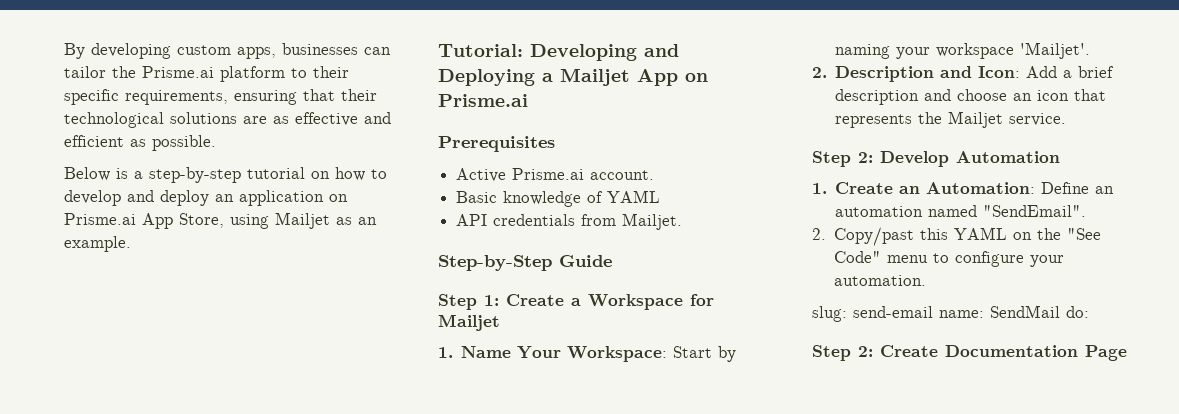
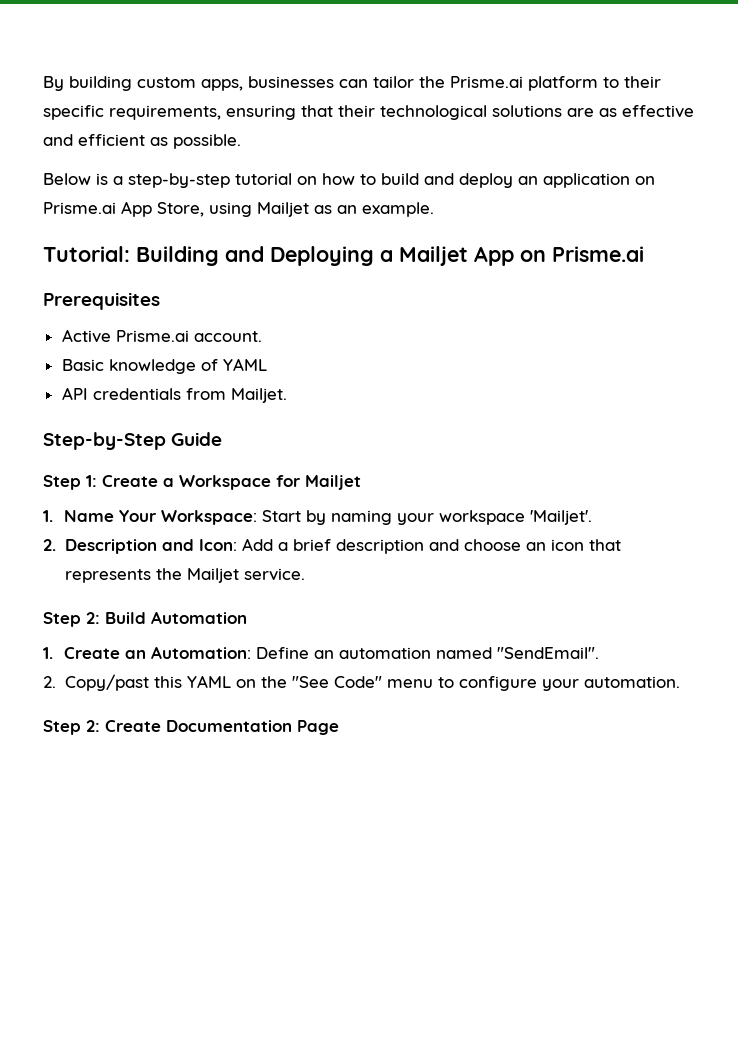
- By developing custom apps, businesses can tailor the Prisme.ai platform to their specific requirements, ensuring that their technological solutions are as effective and efficient as possible.
+ By building custom apps, businesses can tailor the Prisme.ai platform to their specific requirements, ensuring that their technological solutions are as effective and efficient as possible.
- Below is a step-by-step tutorial on how to develop and deploy an application on Prisme.ai App Store, using Mailjet as an example.
+ Below is a step-by-step tutorial on how to build and deploy an application on Prisme.ai App Store, using Mailjet as an example.
- Tutorial: Developing and Deploying a Mailjet App on Prisme.ai
+ Tutorial: Building and Deploying a Mailjet App on Prisme.ai
- Step 2: Develop Automation
+ Step 2: Build Automation
- slug: send-email name: SendMail do:

